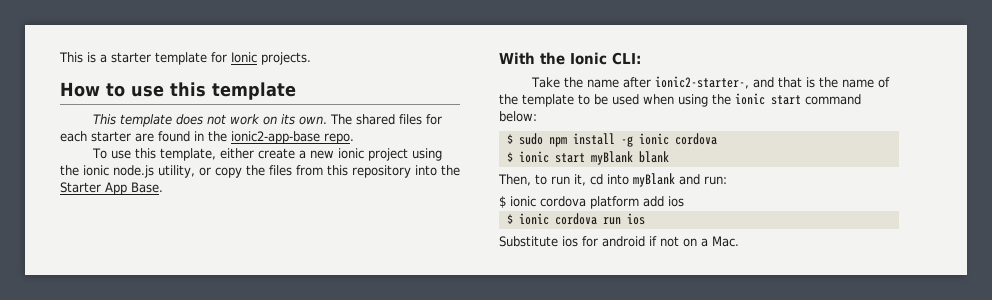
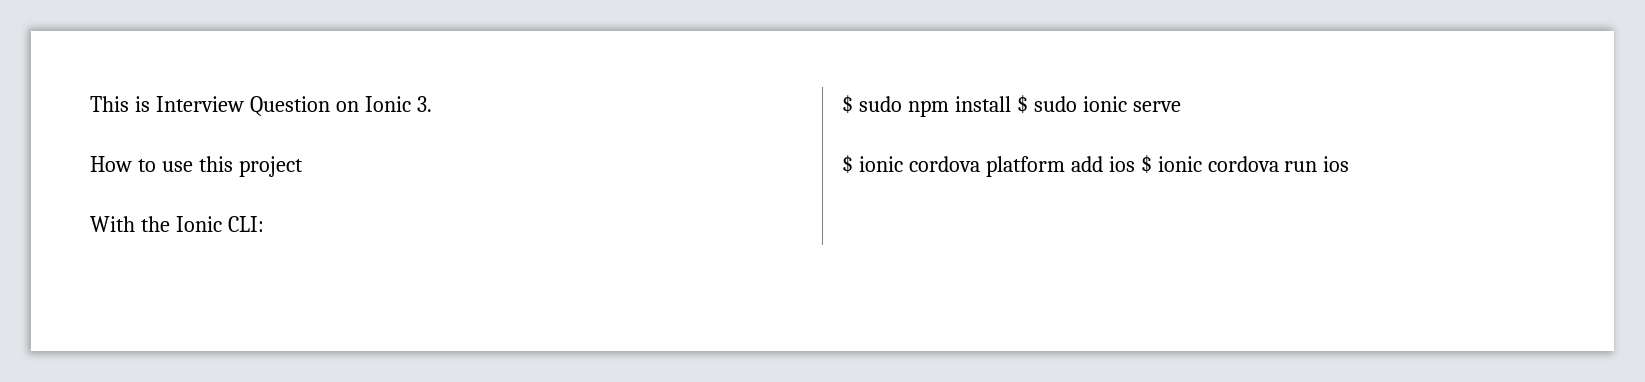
- This is a starter template for Ionic projects.
- How to use this template
- This template does not work on its own. The shared files for each starter are found in the ionic2-app-base repo.
- To use this template, either create a new ionic project using the ionic node.js utility, or copy the files from this repository into the Starter App Base.
+ This is Interview Question on Ionic 3.
+ How to use this project
  With the Ionic CLI:
- Take the name after ionic2-starter-, and that is the name of the template to be used when using the ionic start command below:
- $ sudo npm install -g ionic cordova
- $ ionic start myBlank blank
- Then, to run it, cd into myBlank and run:
+ $ sudo npm install $ sudo ionic serve
- $ ionic cordova platform add ios
- $ ionic cordova run ios
+ $ ionic cordova platform add ios $ ionic cordova run ios
- Substitute ios for android if not on a Mac.

